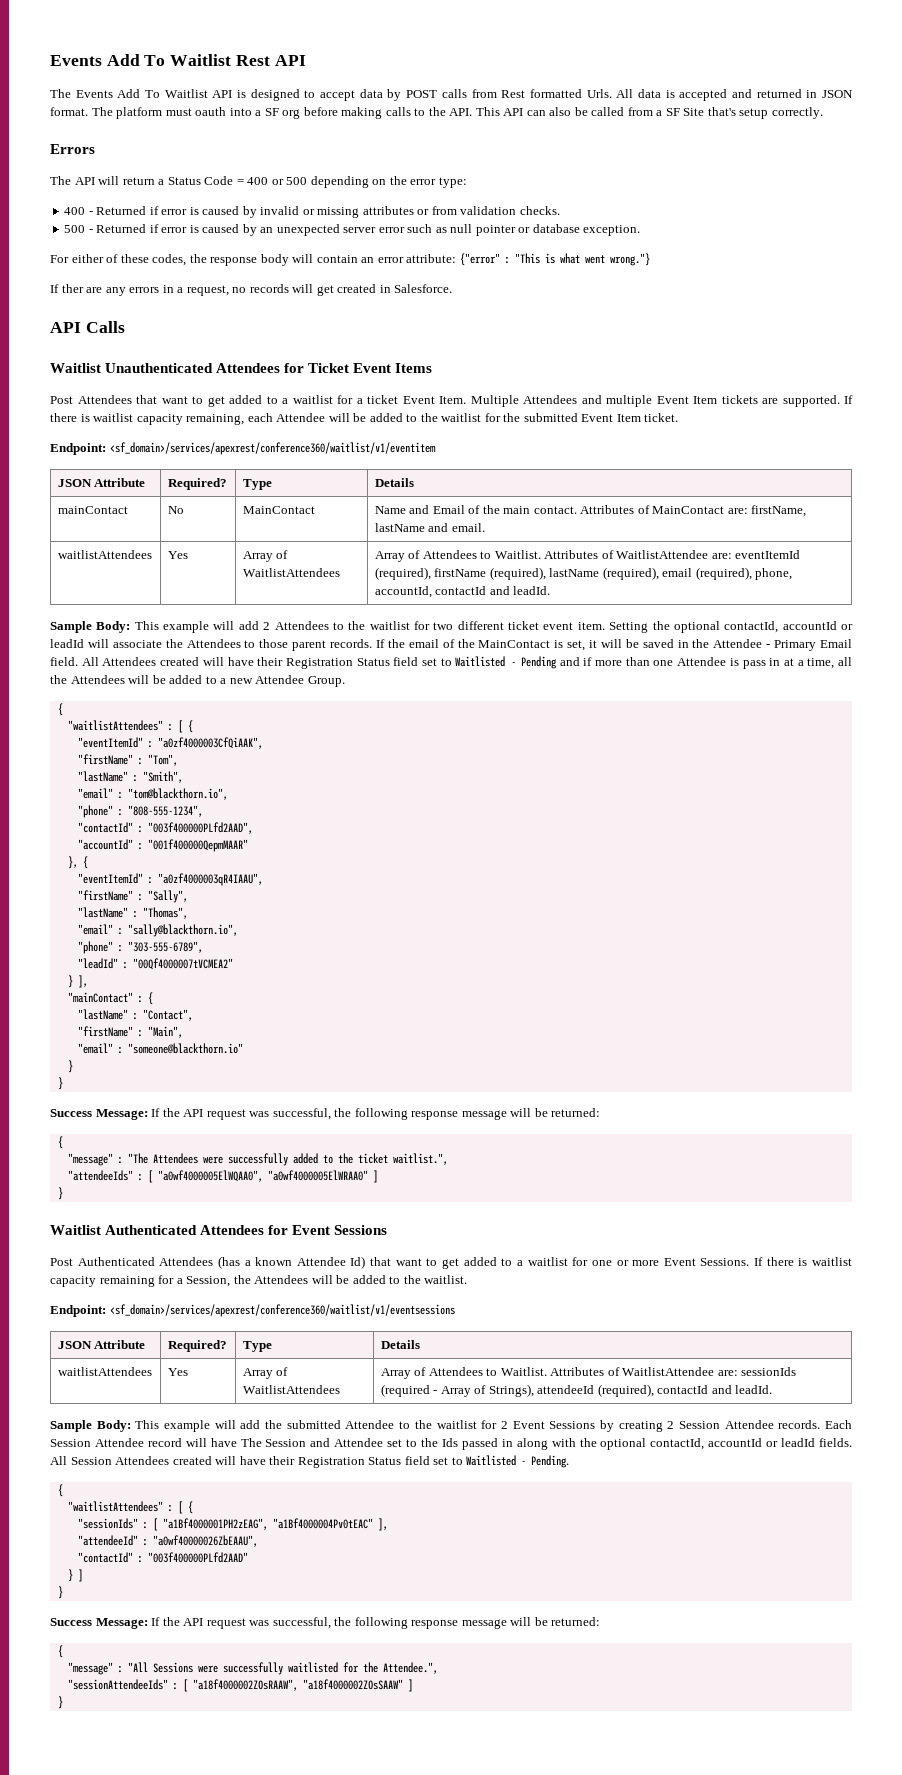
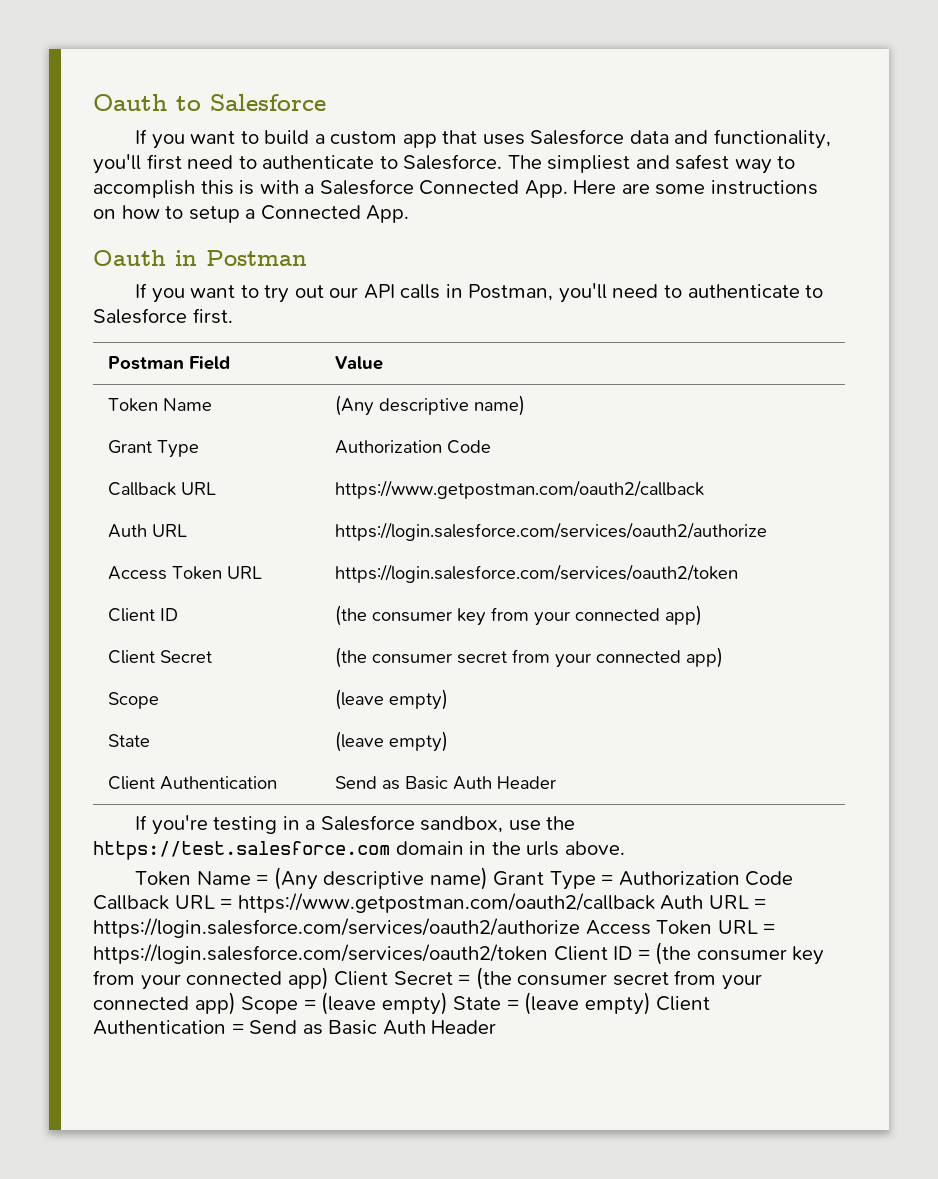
- Events Add To Waitlist Rest API
- The Events Add To Waitlist API is designed to accept data by POST calls from Rest formatted Urls. All data is accepted and returned in JSON format. The platform must oauth into a SF org before making calls to the API. This API can also be called from a SF Site that's setup correctly.
- Errors
- The API will return a Status Code = 400 or 500 depending on the error type:
- 400 - Returned if error is caused by invalid or missing attributes or from validation checks.
- 500 - Returned if error is caused by an unexpected server error such as null pointer or database exception.
- For either of these codes, the response body will contain an error attribute: {"error" : "This is what went wrong."}
- If ther are any errors in a request, no records will get created in Salesforce.
- API Calls
- Waitlist Unauthenticated Attendees for Ticket Event Items
- Post Attendees that want to get added to a waitlist for a ticket Event Item. Multiple Attendees and multiple Event Item tickets are supported. If there is waitlist capacity remaining, each Attendee will be added to the waitlist for the submitted Event Item ticket.
- Endpoint: <sf_domain>/services/apexrest/conference360/waitlist/v1/eventitem
- JSON Attribute | Required? | Type | Details
- mainContact | No | MainContact | Name and Email of the main contact. Attributes of MainContact are: firstName, lastName and email.
- waitlistAttendees | Yes | Array of WaitlistAttendees | Array of Attendees to Waitlist. Attributes of WaitlistAttendee are: eventItemId (required), firstName (required), lastName (required), email (required), phone, accountId, contactId and leadId.
- Sample Body: This example will add 2 Attendees to the waitlist for two different ticket event item. Setting the optional contactId, accountId or leadId will associate the Attendees to those parent records. If the email of the MainContact is set, it will be saved in the Attendee - Primary Email field. All Attendees created will have their Registration Status field set to Waitlisted - Pending and if more than one Attendee is pass in at a time, all the Attendees will be added to a new Attendee Group.
- {
- "waitlistAttendees" : [ {
- "eventItemId" : "a0zf4000003CfQiAAK",
- "firstName" : "Tom",
- "lastName" : "Smith",
- "email" : "tom@blackthorn.io",
- "phone" : "808-555-1234",
- "contactId" : "003f400000PLfd2AAD",
- "accountId" : "001f400000QepmMAAR"
- }, {
- "eventItemId" : "a0zf4000003qR4IAAU",
- "firstName" : "Sally",
- "lastName" : "Thomas",
- "email" : "sally@blackthorn.io",
- "phone" : "303-555-6789",
- "leadId" : "00Qf4000007tVCMEA2"
- } ],
- "mainContact" : {
- "lastName" : "Contact",
- "firstName" : "Main",
- "email" : "someone@blackthorn.io"
- }
- }
- Success Message: If the API request was successful, the following response message will be returned:
- {
- "message" : "The Attendees were successfully added to the ticket waitlist.",
- "attendeeIds" : [ "a0wf4000005ElWQAA0", "a0wf4000005ElWRAA0" ]
- }
- Waitlist Authenticated Attendees for Event Sessions
- Post Authenticated Attendees (has a known Attendee Id) that want to get added to a waitlist for one or more Event Sessions. If there is waitlist capacity remaining for a Session, the Attendees will be added to the waitlist.
- Endpoint: <sf_domain>/services/apexrest/conference360/waitlist/v1/eventsessions
- JSON Attribute | Required? | Type | Details
- waitlistAttendees | Yes | Array of WaitlistAttendees | Array of Attendees to Waitlist. Attributes of WaitlistAttendee are: sessionIds (required - Array of Strings), attendeeId (required), contactId and leadId.
- Sample Body: This example will add the submitted Attendee to the waitlist for 2 Event Sessions by creating 2 Session Attendee records. Each Session Attendee record will have The Session and Attendee set to the Ids passed in along with the optional contactId, accountId or leadId fields. All Session Attendees created will have their Registration Status field set to Waitlisted - Pending.
- {
- "waitlistAttendees" : [ {
- "sessionIds" : [ "a1Bf4000001PH2zEAG", "a1Bf4000004Pv0tEAC" ],
- "attendeeId" : "a0wf40000026ZbEAAU",
- "contactId" : "003f400000PLfd2AAD"
- } ]
- }
- Success Message: If the API request was successful, the following response message will be returned:
- {
- "message" : "All Sessions were successfully waitlisted for the Attendee.",
- "sessionAttendeeIds" : [ "a18f4000002ZOsRAAW", "a18f4000002ZOsSAAW" ]
- }
+ Oauth to Salesforce
+ If you want to build a custom app that uses Salesforce data and functionality, you'll first need to authenticate to Salesforce. The simpliest and safest way to accomplish this is with a Salesforce Connected App. Here are some instructions on how to setup a Connected App.
+ Oauth in Postman
+ If you want to try out our API calls in Postman, you'll need to authenticate to Salesforce first.
+ Postman Field | Value
+ Token Name | (Any descriptive name)
+ Grant Type | Authorization Code
+ Callback URL | https://www.getpostman.com/oauth2/callback
+ Auth URL | https://login.salesforce.com/services/oauth2/authorize
+ Access Token URL | https://login.salesforce.com/services/oauth2/token
+ Client ID | (the consumer key from your connected app)
+ Client Secret | (the consumer secret from your connected app)
+ Scope | (leave empty)
+ State | (leave empty)
+ Client Authentication | Send as Basic Auth Header
+ If you're testing in a Salesforce sandbox, use the https://test.salesforce.com domain in the urls above.
+ Token Name = (Any descriptive name) Grant Type = Authorization Code Callback URL = https://www.getpostman.com/oauth2/callback Auth URL = https://login.salesforce.com/services/oauth2/authorize Access Token URL = https://login.salesforce.com/services/oauth2/token Client ID = (the consumer key from your connected app) Client Secret = (the consumer secret from your connected app) Scope = (leave empty) State = (leave empty) Client Authentication = Send as Basic Auth Header

